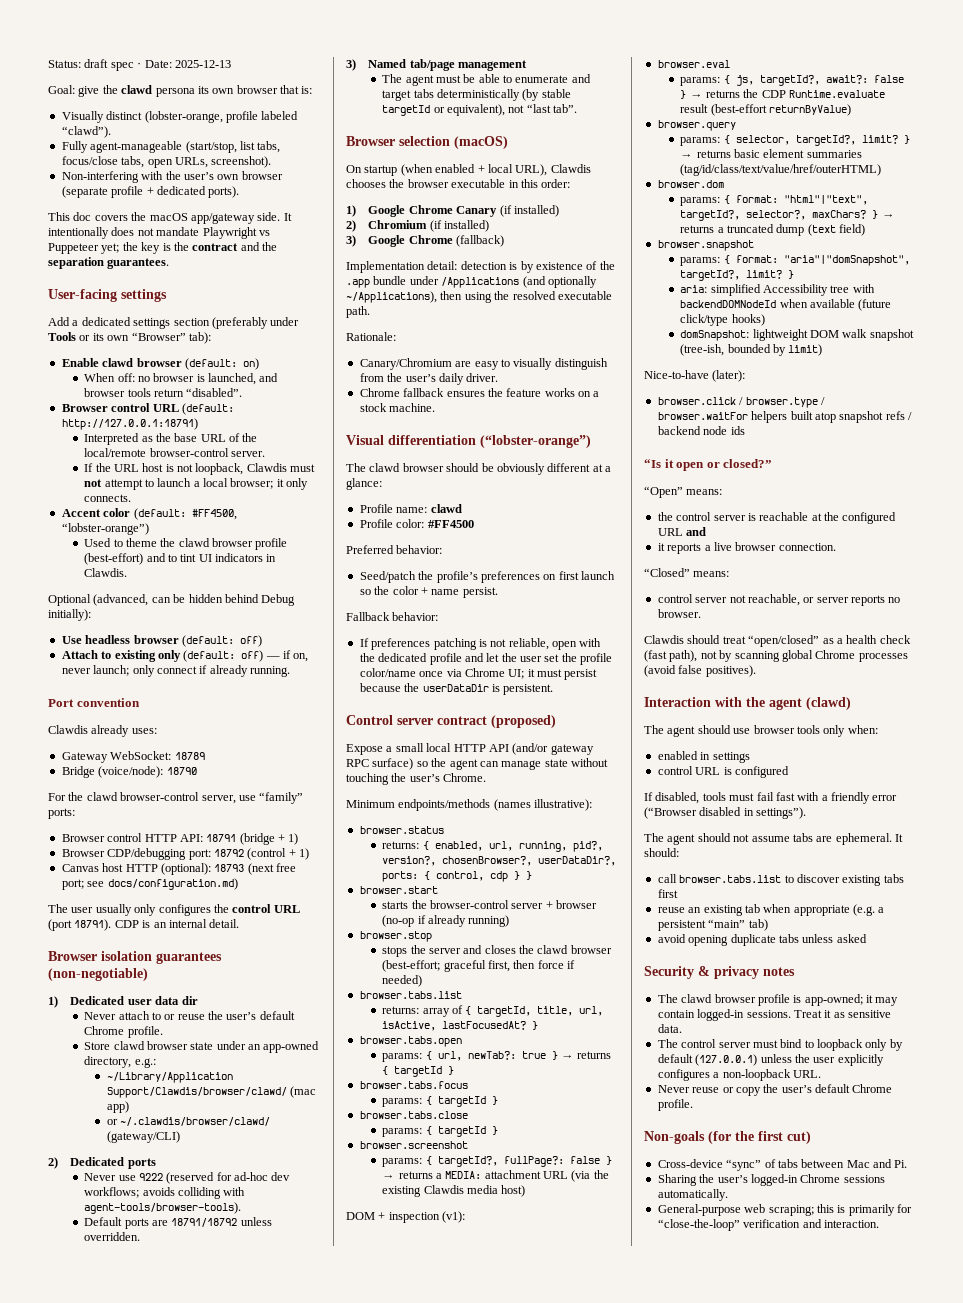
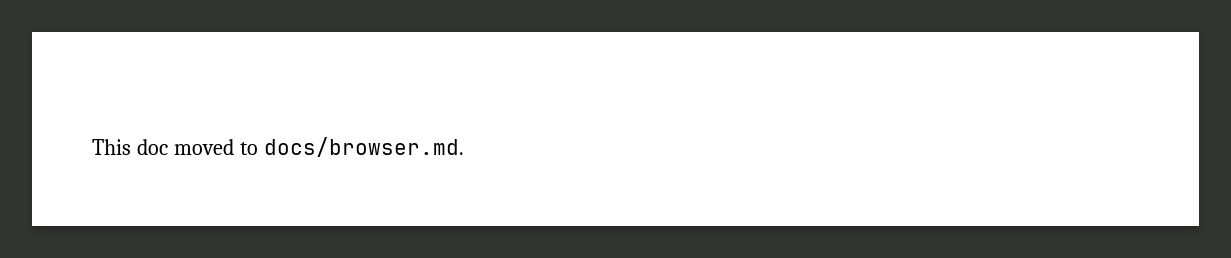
- Status: draft spec · Date: 2025-12-13
- Goal: give the clawd persona its own browser that is:
- Visually distinct (lobster-orange, profile labeled “clawd”).
- Fully agent-manageable (start/stop, list tabs, focus/close tabs, open URLs, screenshot).
- Non-interfering with the user’s own browser (separate profile + dedicated ports).
- This doc covers the macOS app/gateway side. It intentionally does not mandate Playwright vs Puppeteer yet; the key is the contract and the separation guarantees.
- User-facing settings
- Add a dedicated settings section (preferably under Tools or its own “Browser” tab):
- Enable clawd browser (default: on)
- When off: no browser is launched, and browser tools return “disabled”.
- Browser control URL (default: http://127.0.0.1:18791)
- Interpreted as the base URL of the local/remote browser-control server.
- If the URL host is not loopback, Clawdis must not attempt to launch a local browser; it only connects.
- Accent color (default: #FF4500, “lobster-orange”)
- Used to theme the clawd browser profile (best-effort) and to tint UI indicators in Clawdis.
- Optional (advanced, can be hidden behind Debug initially):
- Use headless browser (default: off)
- Attach to existing only (default: off) — if on, never launch; only connect if already running.
- Port convention
- Clawdis already uses:
- Gateway WebSocket: 18789
- Bridge (voice/node): 18790
- For the clawd browser-control server, use “family” ports:
- Browser control HTTP API: 18791 (bridge + 1)
- Browser CDP/debugging port: 18792 (control + 1)
- Canvas host HTTP (optional): 18793 (next free port; see docs/configuration.md)
- The user usually only configures the control URL (port 18791). CDP is an internal detail.
- Browser isolation guarantees (non-negotiable)
- 1) Dedicated user data dir
- Never attach to or reuse the user’s default Chrome profile.
- Store clawd browser state under an app-owned directory, e.g.:
- ~/Library/Application Support/Clawdis/browser/clawd/ (mac app)
- or ~/.clawdis/browser/clawd/ (gateway/CLI)
- 2) Dedicated ports
- Never use 9222 (reserved for ad-hoc dev workflows; avoids colliding with agent-tools/browser-tools).
- Default ports are 18791/18792 unless overridden.
- 3) Named tab/page management
- The agent must be able to enumerate and target tabs deterministically (by stable targetId or equivalent), not “last tab”.
- Browser selection (macOS)
- On startup (when enabled + local URL), Clawdis chooses the browser executable in this order:
- 1) Google Chrome Canary (if installed)
- 2) Chromium (if installed)
- 3) Google Chrome (fallback)
- Implementation detail: detection is by existence of the .app bundle under /Applications (and optionally ~/Applications), then using the resolved executable path.
- Rationale:
- Canary/Chromium are easy to visually distinguish from the user’s daily driver.
- Chrome fallback ensures the feature works on a stock machine.
- Visual differentiation (“lobster-orange”)
- The clawd browser should be obviously different at a glance:
- Profile name: clawd
- Profile color: #FF4500
- Preferred behavior:
- Seed/patch the profile’s preferences on first launch so the color + name persist.
- Fallback behavior:
- If preferences patching is not reliable, open with the dedicated profile and let the user set the profile color/name once via Chrome UI; it must persist because the userDataDir is persistent.
- Control server contract (proposed)
- Expose a small local HTTP API (and/or gateway RPC surface) so the agent can manage state without touching the user’s Chrome.
- Minimum endpoints/methods (names illustrative):
- browser.status
- returns: { enabled, url, running, pid?, version?, chosenBrowser?, userDataDir?, ports: { control, cdp } }
- browser.start
- starts the browser-control server + browser (no-op if already running)
- browser.stop
- stops the server and closes the clawd browser (best-effort; graceful first, then force if needed)
- browser.tabs.list
- returns: array of { targetId, title, url, isActive, lastFocusedAt? }
- browser.tabs.open
- params: { url, newTab?: true } → returns { targetId }
- browser.tabs.focus
- params: { targetId }
- browser.tabs.close
- params: { targetId }
- browser.screenshot
- params: { targetId?, fullPage?: false } → returns a MEDIA: attachment URL (via the existing Clawdis media host)
- DOM + inspection (v1):
- browser.eval
- params: { js, targetId?, await?: false } → returns the CDP Runtime.evaluate result (best-effort returnByValue)
- browser.query
- params: { selector, targetId?, limit? } → returns basic element summaries (tag/id/class/text/value/href/outerHTML)
- browser.dom
- params: { format: "html"|"text", targetId?, selector?, maxChars? } → returns a truncated dump (text field)
- browser.snapshot
- params: { format: "aria"|"domSnapshot", targetId?, limit? }
- aria: simplified Accessibility tree with backendDOMNodeId when available (future click/type hooks)
- domSnapshot: lightweight DOM walk snapshot (tree-ish, bounded by limit)
- Nice-to-have (later):
- browser.click / browser.type / browser.waitFor helpers built atop snapshot refs / backend node ids
- “Is it open or closed?”
- “Open” means:
- the control server is reachable at the configured URL and
- it reports a live browser connection.
- “Closed” means:
- control server not reachable, or server reports no browser.
- Clawdis should treat “open/closed” as a health check (fast path), not by scanning global Chrome processes (avoid false positives).
- Interaction with the agent (clawd)
- The agent should use browser tools only when:
- enabled in settings
- control URL is configured
- If disabled, tools must fail fast with a friendly error (“Browser disabled in settings”).
- The agent should not assume tabs are ephemeral. It should:
- call browser.tabs.list to discover existing tabs first
- reuse an existing tab when appropriate (e.g. a persistent “main” tab)
- avoid opening duplicate tabs unless asked
- Security & privacy notes
- The clawd browser profile is app-owned; it may contain logged-in sessions. Treat it as sensitive data.
- The control server must bind to loopback only by default (127.0.0.1) unless the user explicitly configures a non-loopback URL.
- Never reuse or copy the user’s default Chrome profile.
- Non-goals (for the first cut)
- Cross-device “sync” of tabs between Mac and Pi.
- Sharing the user’s logged-in Chrome sessions automatically.
- General-purpose web scraping; this is primarily for “close-the-loop” verification and interaction.
+ This doc moved to docs/browser.md.

